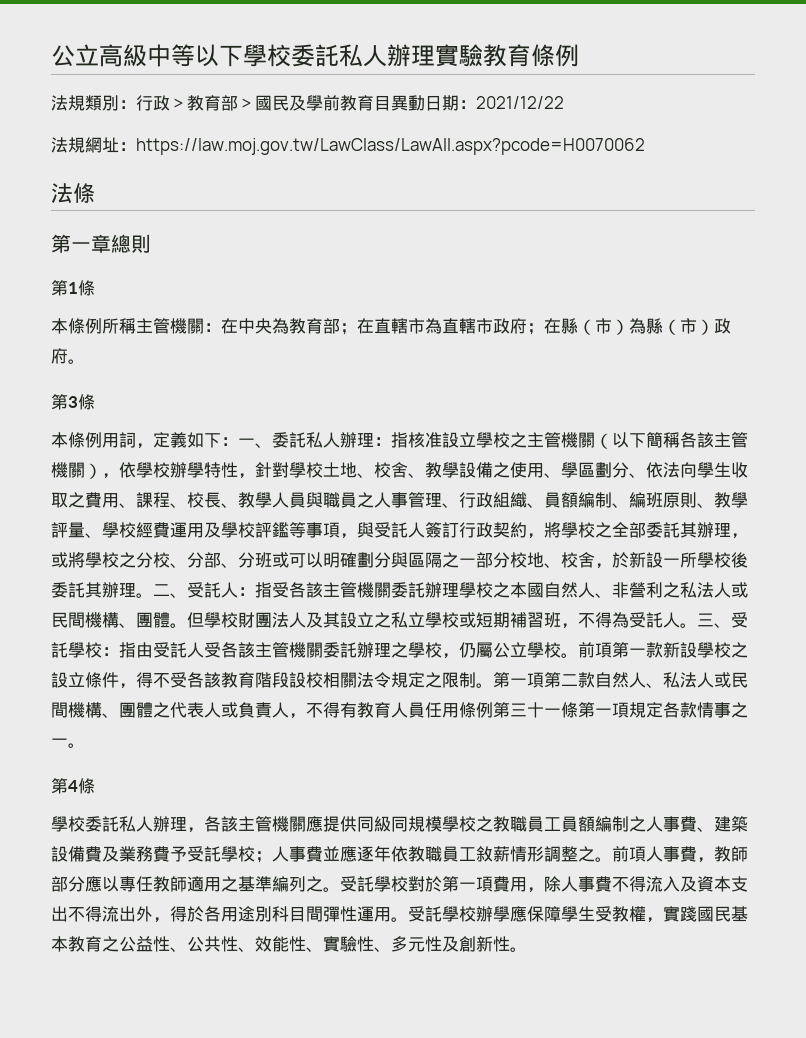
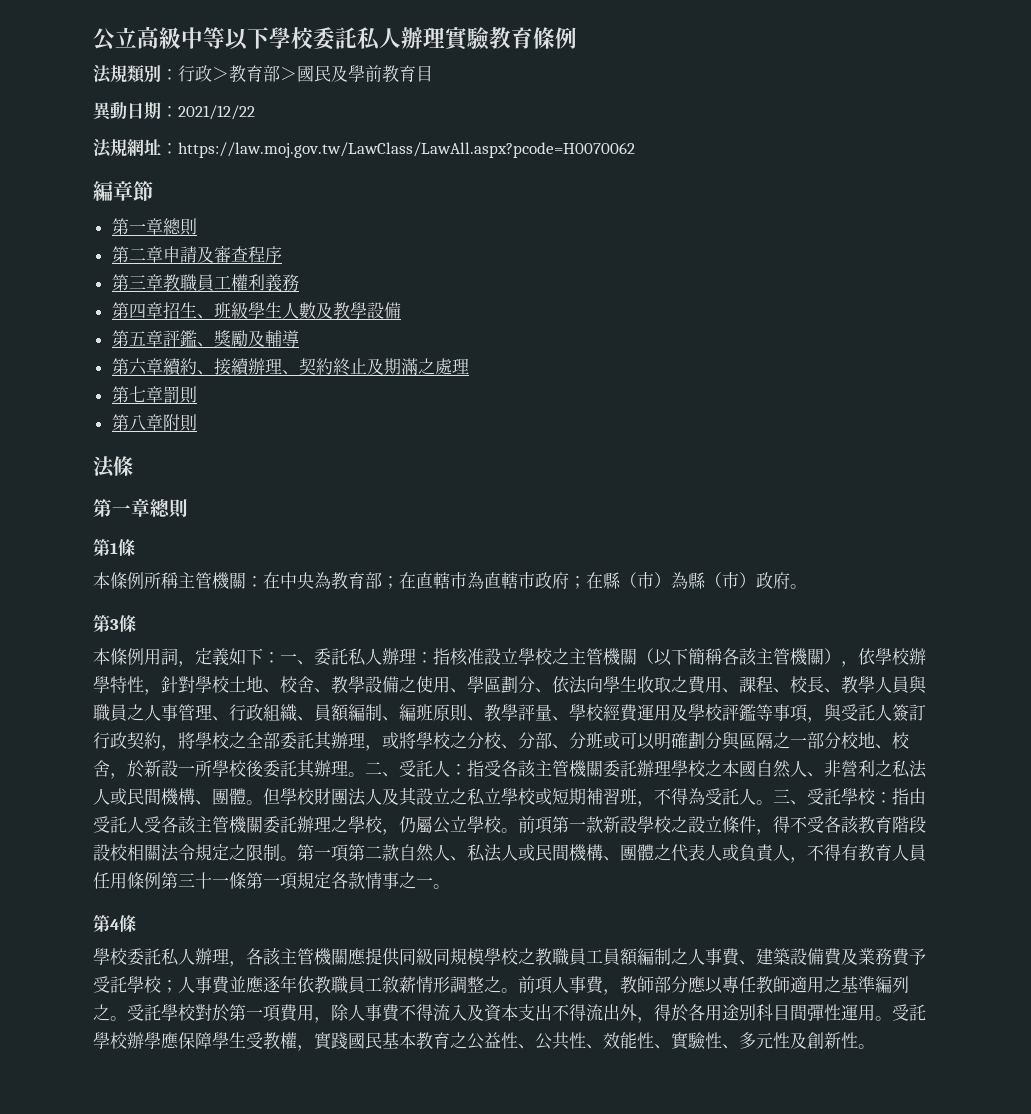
- 法規類別：行政＞教育部＞國民及學前教育目異動日期：2021/12/22
+ 法規類別：行政＞教育部＞國民及學前教育目
+ 異動日期：2021/12/22
+ 編章節
+ 第一章總則
+ 第二章申請及審查程序
+ 第三章教職員工權利義務
+ 第四章招生、班級學生人數及教學設備
+ 第五章評鑑、獎勵及輔導
+ 第六章續約、接續辦理、契約終止及期滿之處理
+ 第七章罰則
+ 第八章附則

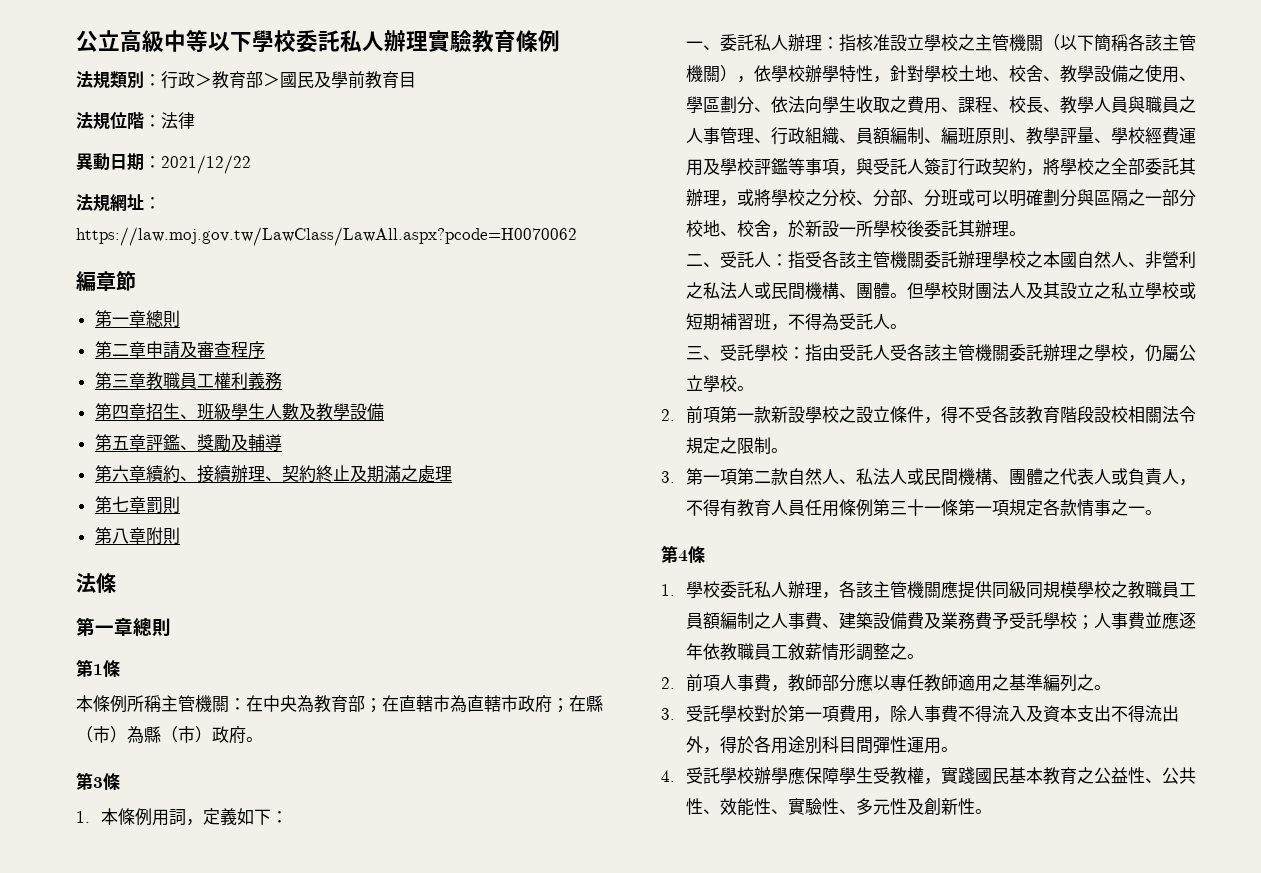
+ 法規位階：法律
- 本條例用詞，定義如下：一、委託私人辦理：
+ 1.本條例用詞，定義如下：
+ 一、委託私人辦理：
- 指核准設立學校之主管機關（以下簡稱各該主管機關），依學校辦學特性，針對學校土地、校舍、教學設備之使用、學區劃分、依法向學生收取之費用、課程、校長、教學人員與職員之人事管理、行政組織、員額編制、編班原則、教學評量、學校經費運用及學校評鑑等事項，與受託人簽訂行政契約，將學校之全部委託其辦理，或將學校之分校、分部、分班或可以明確劃分與區隔之一部分校地、校舍，於新設一所學校後委託其辦理。二、受託人：
+ 指核准設立學校之主管機關（以下簡稱各該主管機關），依學校辦學特性，針對學校土地、校舍、教學設備之使用、學區劃分、依法向學生收取之費用、課程、校長、教學人員與職員之人事管理、行政組織、員額編制、編班原則、教學評量、學校經費運用及學校評鑑等事項，與受託人簽訂行政契約，將學校之全部委託其辦理，或將學校之分校、分部、分班或可以明確劃分與區隔之一部分校地、校舍，於新設一所學校後委託其辦理。
+ 二、受託人：
- 但學校財團法人及其設立之私立學校或短期補習班，不得為受託人。三、受託學校：
+ 但學校財團法人及其設立之私立學校或短期補習班，不得為受託人。
+ 三、受託學校：
- 指由受託人受各該主管機關委託辦理之學校，仍屬公立學校。前項第一款新設學校之設立條件，得不受各該教育階段設校相關法令規定之限制。第一項第二款自然人、私法人或民間機構、團體之代表人或負責人，不得有教育人員任用條例第三十一條第一項規定各款情事之一。
+ 指由受託人受各該主管機關委託辦理之學校，仍屬公立學校。
+ 2.前項第一款新設學校之設立條件，得不受各該教育階段設校相關法令規定之限制。
+ 3.第一項第二款自然人、私法人或民間機構、團體之代表人或負責人，不得有教育人員任用條例第三十一條第一項規定各款情事之一。
- 學校委託私人辦理，各該主管機關應提供同級同規模學校之教職員工員額編制之人事費、建築設備費及業務費予受託學校；
+ 1.學校委託私人辦理，各該主管機關應提供同級同規模學校之教職員工員額編制之人事費、建築設備費及業務費予受託學校；
- 人事費並應逐年依教職員工敘薪情形調整之。前項人事費，教師部分應以專任教師適用之基準編列之。受託學校對於第一項費用，除人事費不得流入及資本支出不得流出外，得於各用途別科目間彈性運用。受託學校辦學應保障學生受教權，實踐國民基本教育之公益性、公共性、效能性、實驗性、多元性及創新性。
+ 人事費並應逐年依教職員工敘薪情形調整之。
+ 2.前項人事費，教師部分應以專任教師適用之基準編列之。
+ 3.受託學校對於第一項費用，除人事費不得流入及資本支出不得流出外，得於各用途別科目間彈性運用。
+ 4.受託學校辦學應保障學生受教權，實踐國民基本教育之公益性、公共性、效能性、實驗性、多元性及創新性。

